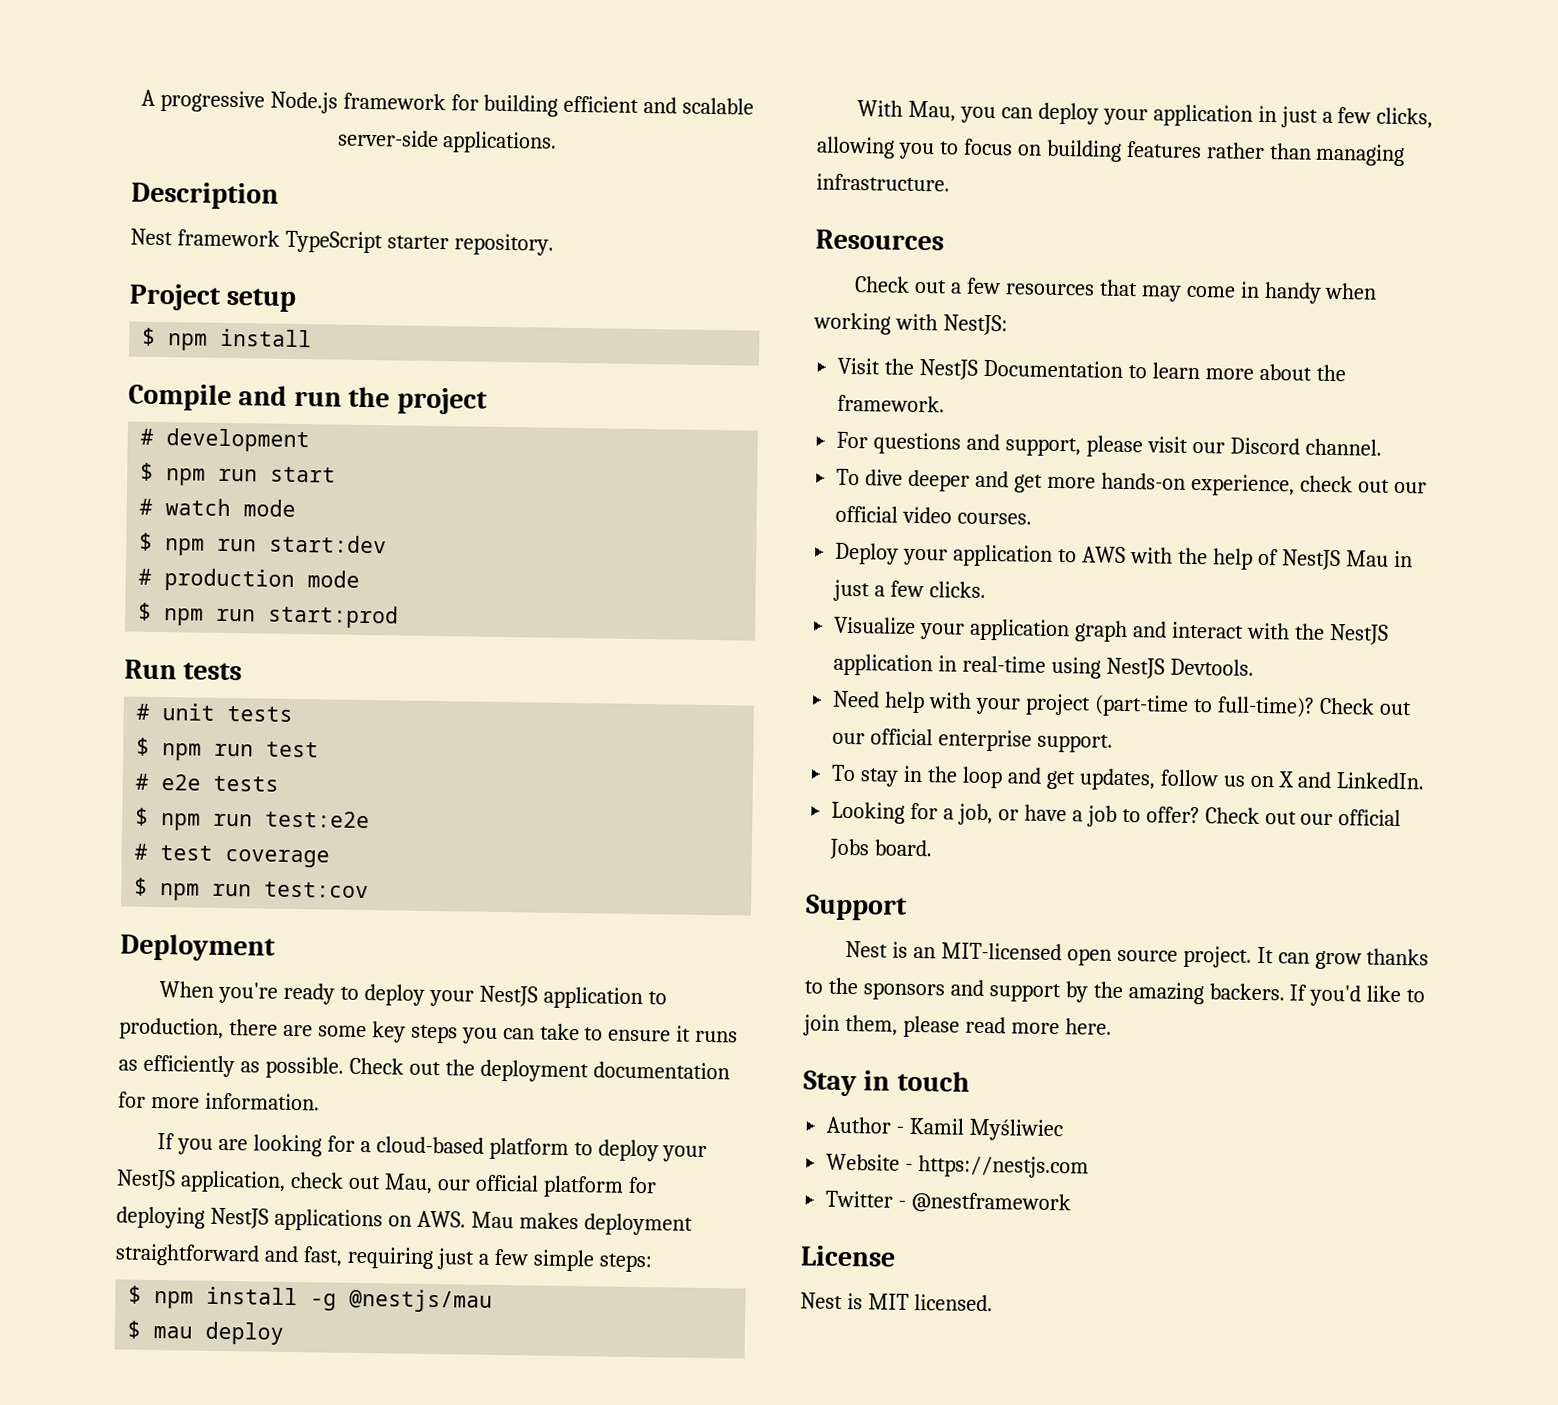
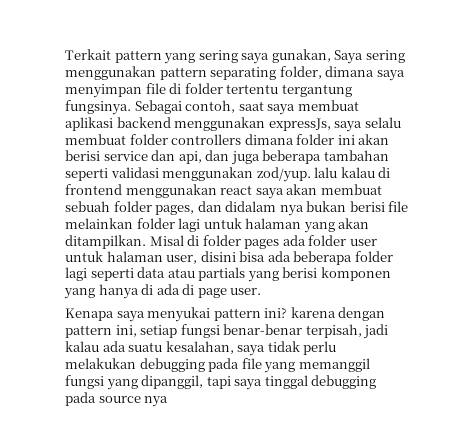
- A progressive Node.js framework for building efficient and scalable server-side applications.
- Description
- Nest framework TypeScript starter repository.
- Project setup
- $ npm install
- Compile and run the project
- # development
- $ npm run start
- # watch mode
- $ npm run start:dev
- # production mode
- $ npm run start:prod
- Run tests
- # unit tests
- $ npm run test
- # e2e tests
- $ npm run test:e2e
- # test coverage
- $ npm run test:cov
- Deployment
- When you're ready to deploy your NestJS application to production, there are some key steps you can take to ensure it runs as efficiently as possible. Check out the deployment documentation for more information.
- If you are looking for a cloud-based platform to deploy your NestJS application, check out Mau, our official platform for deploying NestJS applications on AWS. Mau makes deployment straightforward and fast, requiring just a few simple steps:
- $ npm install -g @nestjs/mau
- $ mau deploy
- With Mau, you can deploy your application in just a few clicks, allowing you to focus on building features rather than managing infrastructure.
- Resources
- Check out a few resources that may come in handy when working with NestJS:
- Visit the NestJS Documentation to learn more about the framework.
- For questions and support, please visit our Discord channel.
- To dive deeper and get more hands-on experience, check out our official video courses.
- Deploy your application to AWS with the help of NestJS Mau in just a few clicks.
- Visualize your application graph and interact with the NestJS application in real-time using NestJS Devtools.
- Need help with your project (part-time to full-time)? Check out our official enterprise support.
- To stay in the loop and get updates, follow us on X and LinkedIn.
- Looking for a job, or have a job to offer? Check out our official Jobs board.
- Support
- Nest is an MIT-licensed open source project. It can grow thanks to the sponsors and support by the amazing backers. If you'd like to join them, please read more here.
- Stay in touch
- Author - Kamil Myśliwiec
- Website - https://nestjs.com
- Twitter - @nestframework
- License
- Nest is MIT licensed.
+ Terkait pattern yang sering saya gunakan, Saya sering menggunakan pattern separating folder, dimana saya menyimpan file di folder tertentu tergantung fungsinya. Sebagai contoh, saat saya membuat aplikasi backend menggunakan expressJs, saya selalu membuat folder controllers dimana folder ini akan berisi service dan api, dan juga beberapa tambahan seperti validasi menggunakan zod/yup. lalu kalau di frontend menggunakan react saya akan membuat sebuah folder pages, dan didalam nya bukan berisi file melainkan folder lagi untuk halaman yang akan ditampilkan. Misal di folder pages ada folder user untuk halaman user, disini bisa ada beberapa folder lagi seperti data atau partials yang berisi komponen yang hanya di ada di page user.
+ Kenapa saya menyukai pattern ini? karena dengan pattern ini, setiap fungsi benar-benar terpisah, jadi kalau ada suatu kesalahan, saya tidak perlu melakukan debugging pada file yang memanggil fungsi yang dipanggil, tapi saya tinggal debugging pada source nya

